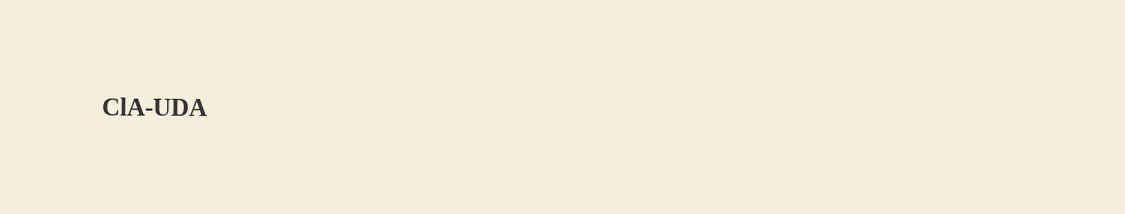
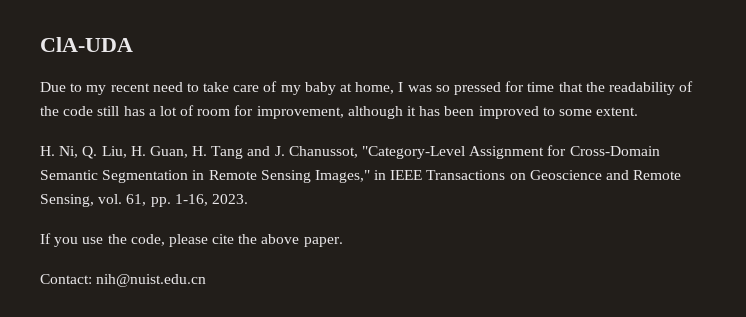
+ Due to my recent need to take care of my baby at home, I was so pressed for time that the readability of the code still has a lot of room for improvement, although it has been improved to some extent.
+ H. Ni, Q. Liu, H. Guan, H. Tang and J. Chanussot, "Category-Level Assignment for Cross-Domain Semantic Segmentation in Remote Sensing Images," in IEEE Transactions on Geoscience and Remote Sensing, vol. 61, pp. 1-16, 2023.
+ If you use the code, please cite the above paper.
+ Contact: nih@nuist.edu.cn

